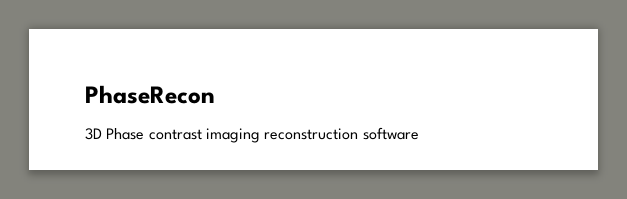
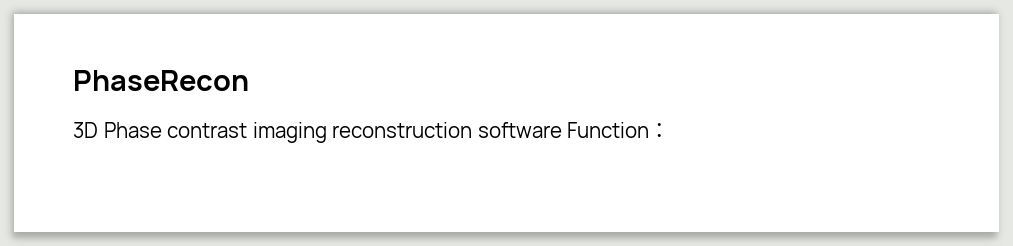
- 3D Phase contrast imaging reconstruction software
+ 3D Phase contrast imaging reconstruction software Function：

